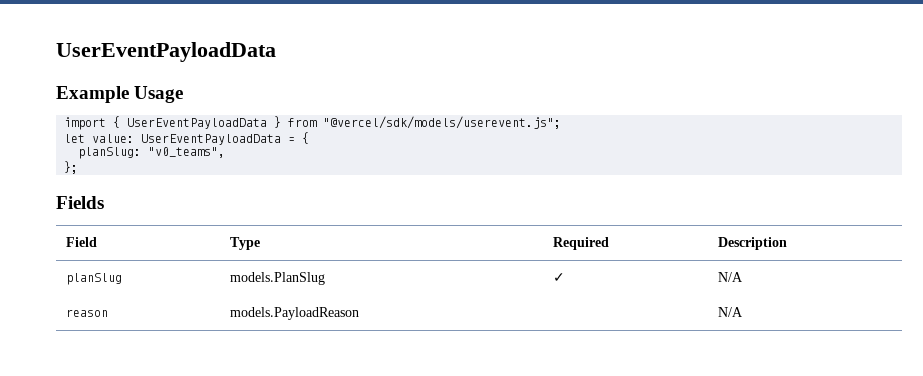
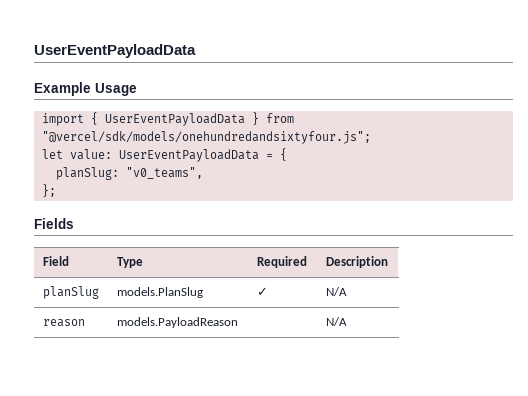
- import { UserEventPayloadData } from "@vercel/sdk/models/userevent.js";
+ import { UserEventPayloadData } from "@vercel/sdk/models/onehundredandsixtyfour.js";

